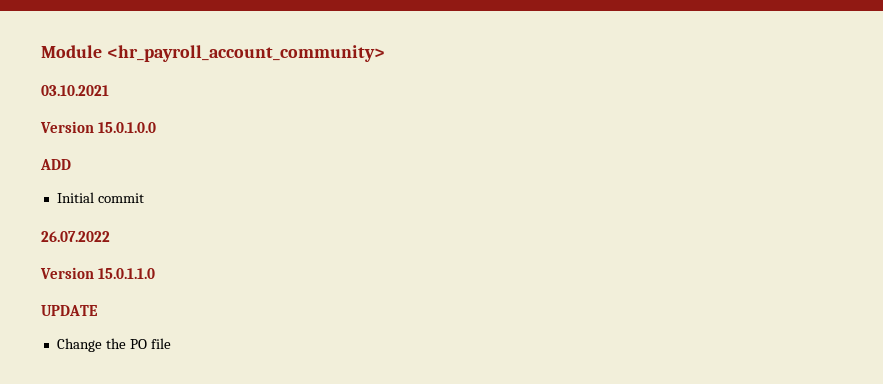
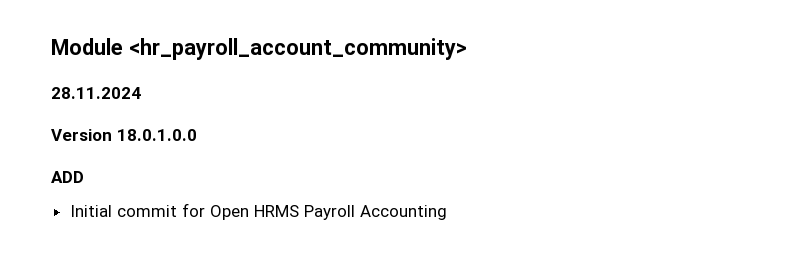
- 03.10.2021
- Version 15.0.1.0.0
+ 28.11.2024
+ Version 18.0.1.0.0
- Initial commit
- 26.07.2022
- Version 15.0.1.1.0
- UPDATE
- Change the PO file
+ Initial commit for Open HRMS Payroll Accounting

